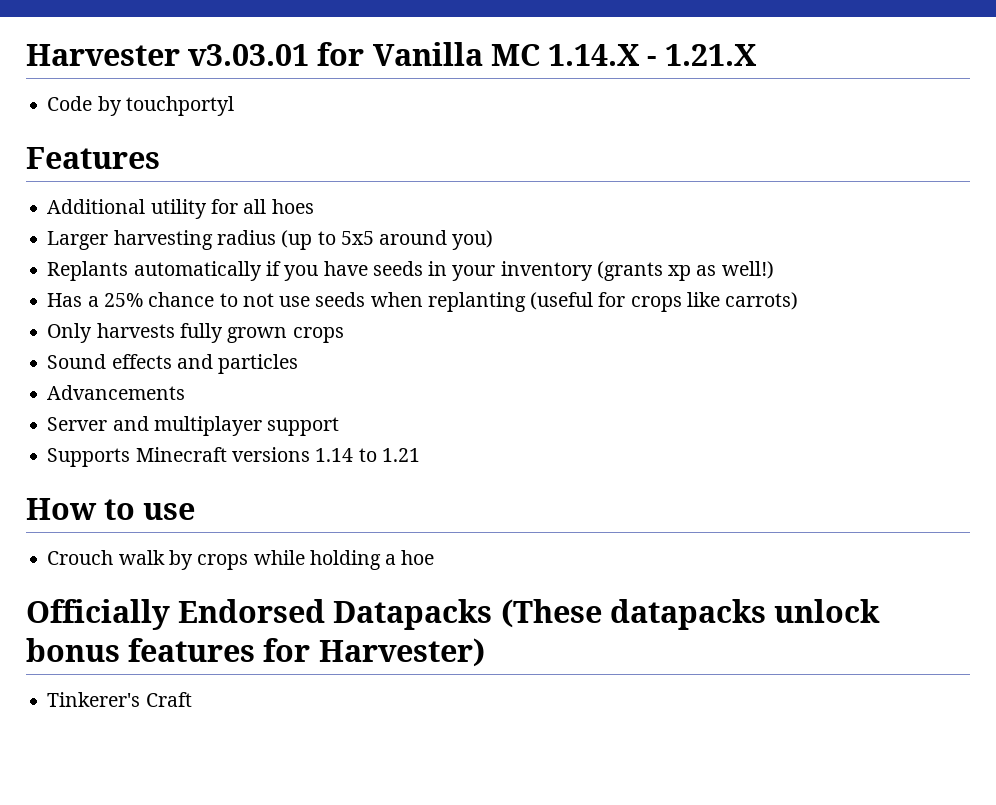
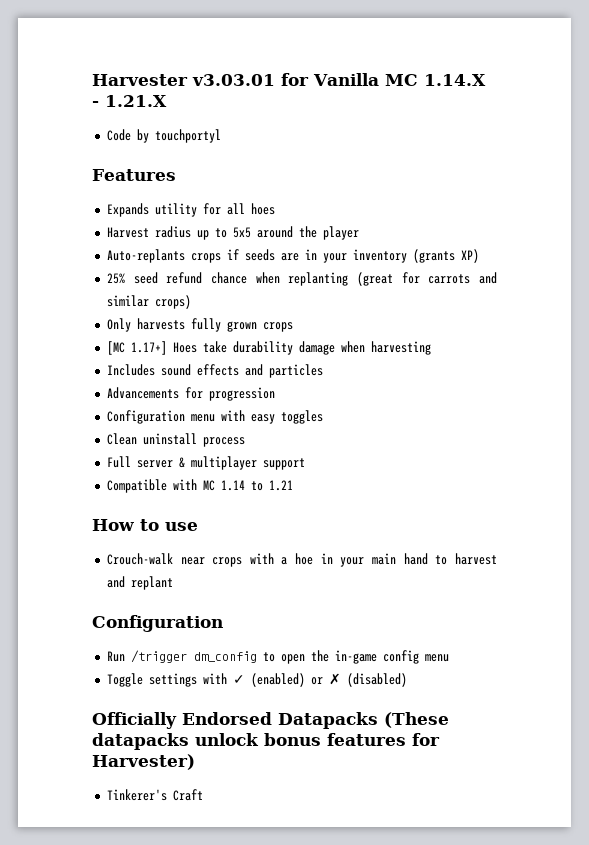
- Additional utility for all hoes
+ Expands utility for all hoes
- Larger harvesting radius (up to 5x5 around you)
- Replants automatically if you have seeds in your inventory (grants xp as well!)
- Has a 25% chance to not use seeds when replanting (useful for crops like carrots)
+ Harvest radius up to 5x5 around the player
+ Auto-replants crops if seeds are in your inventory (grants XP)
+ 25% seed refund chance when replanting (great for carrots and similar crops)
- Sound effects and particles
- Advancements
- Server and multiplayer support
+ [MC 1.17+] Hoes take durability damage when harvesting
+ Includes sound effects and particles
+ Advancements for progression
+ Configuration menu with easy toggles
+ Clean uninstall process
+ Full server & multiplayer support
- Supports Minecraft versions 1.14 to 1.21
+ Compatible with MC 1.14 to 1.21
- Crouch walk by crops while holding a hoe
+ Crouch-walk near crops with a hoe in your main hand to harvest and replant
+ Configuration
+ Run /trigger dm_config to open the in-game config menu
+ Toggle settings with ✓ (enabled) or ✗ (disabled)

